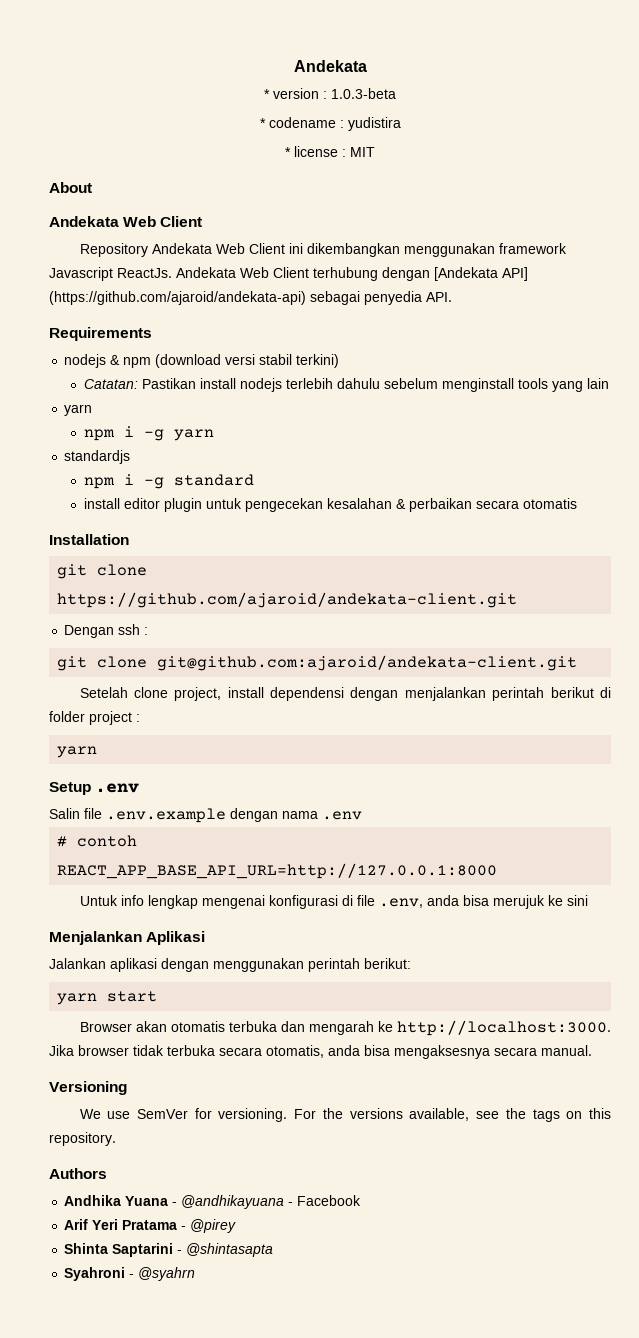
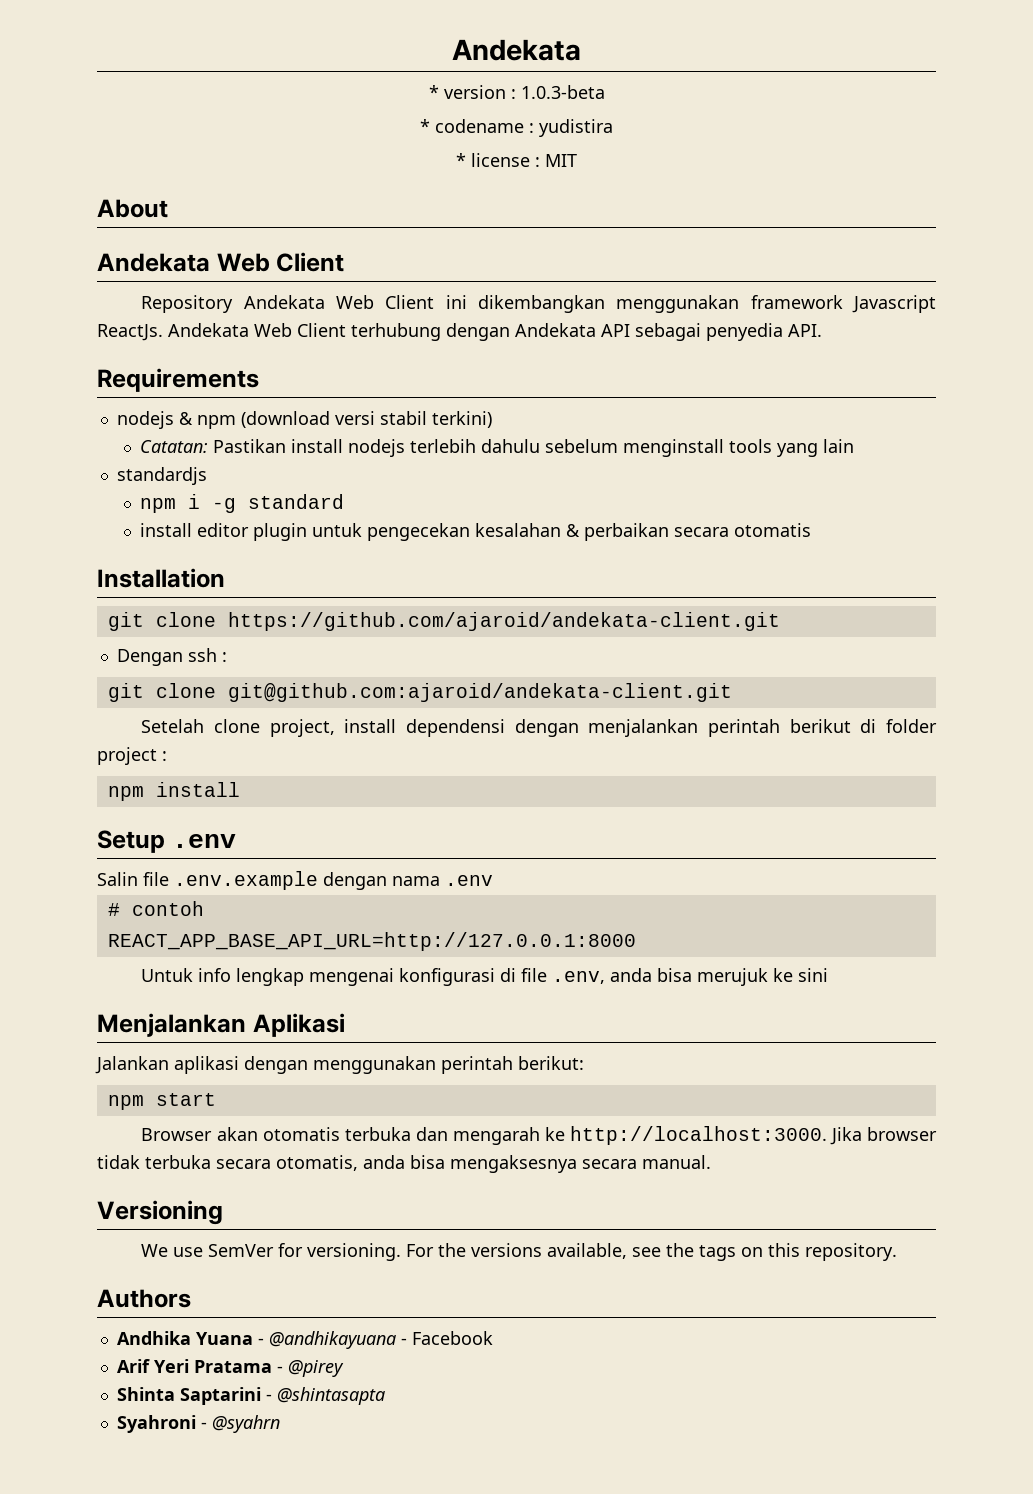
- Andekata Web Client terhubung dengan [Andekata API] (https://github.com/ajaroid/andekata-api) sebagai penyedia API.
+ Andekata Web Client terhubung dengan Andekata API sebagai penyedia API.
  Catatan: Pastikan install nodejs terlebih dahulu sebelum menginstall tools yang lain
- yarn
- npm i -g yarn
  Setelah clone project, install dependensi dengan menjalankan perintah berikut di folder project :
- yarn
+ npm install
- yarn start
+ npm start

